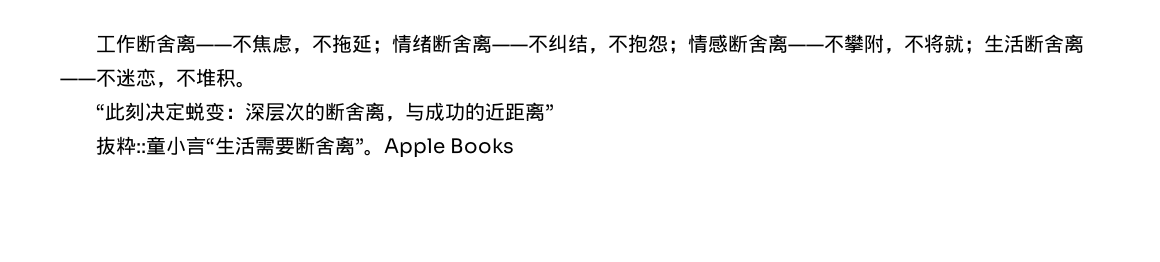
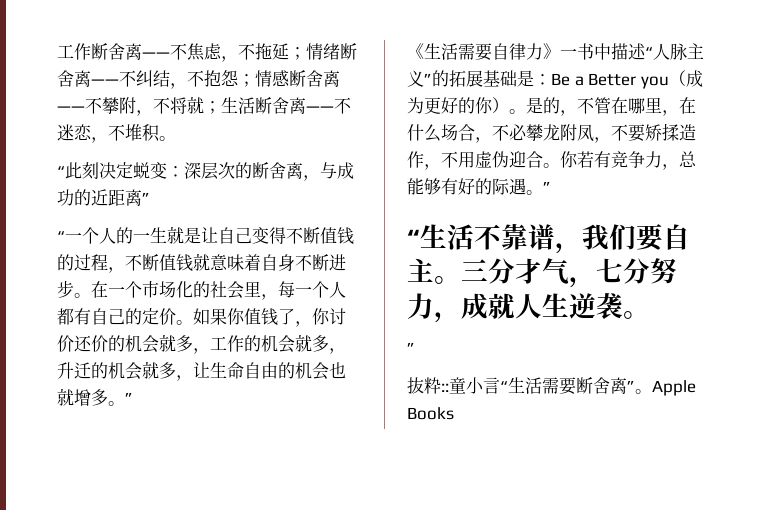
+ “一个人的一生就是让自己变得不断值钱的过程，不断值钱就意味着自身不断进步。在一个市场化的社会里，每一个人都有自己的定价。如果你值钱了，你讨价还价的机会就多，工作的机会就多，升迁的机会就多，让生命自由的机会也就增多。”
+ 《生活需要自律力》一书中描述“人脉主义”的拓展基础是：Be a Better you（成为更好的你）。是的，不管在哪里，在什么场合，不必攀龙附凤，不要矫揉造作，不用虚伪迎合。你若有竞争力，总能够有好的际遇。”
+ “生活不靠谱，我们要自主。三分才气，七分努力，成就人生逆袭。
+ ”

